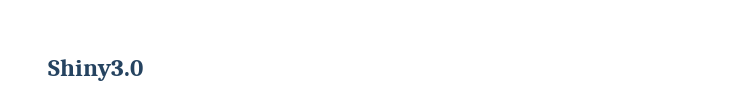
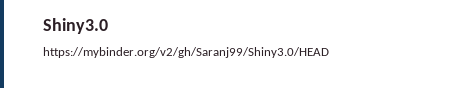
+ https://mybinder.org/v2/gh/Saranj99/Shiny3.0/HEAD

